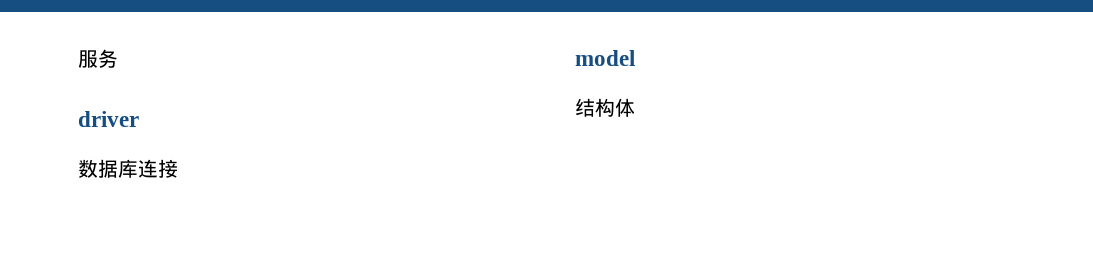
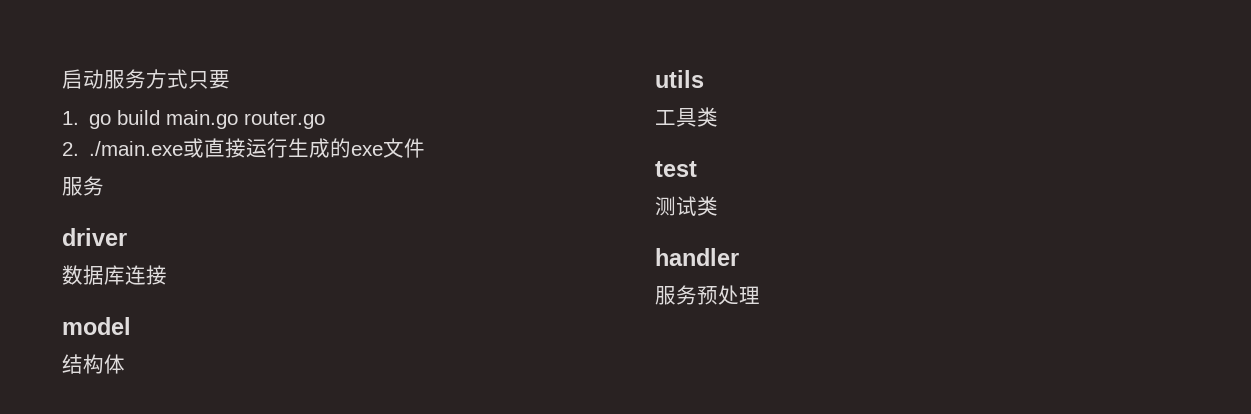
+ 启动服务方式只要
+ 1. go build main.go router.go
+ 2. ./main.exe或直接运行生成的exe文件
+ utils
+ 工具类
+ test
+ 测试类
+ handler
+ 服务预处理

